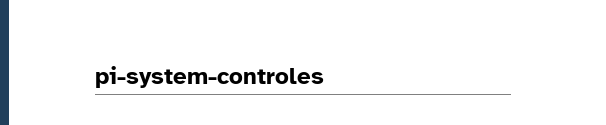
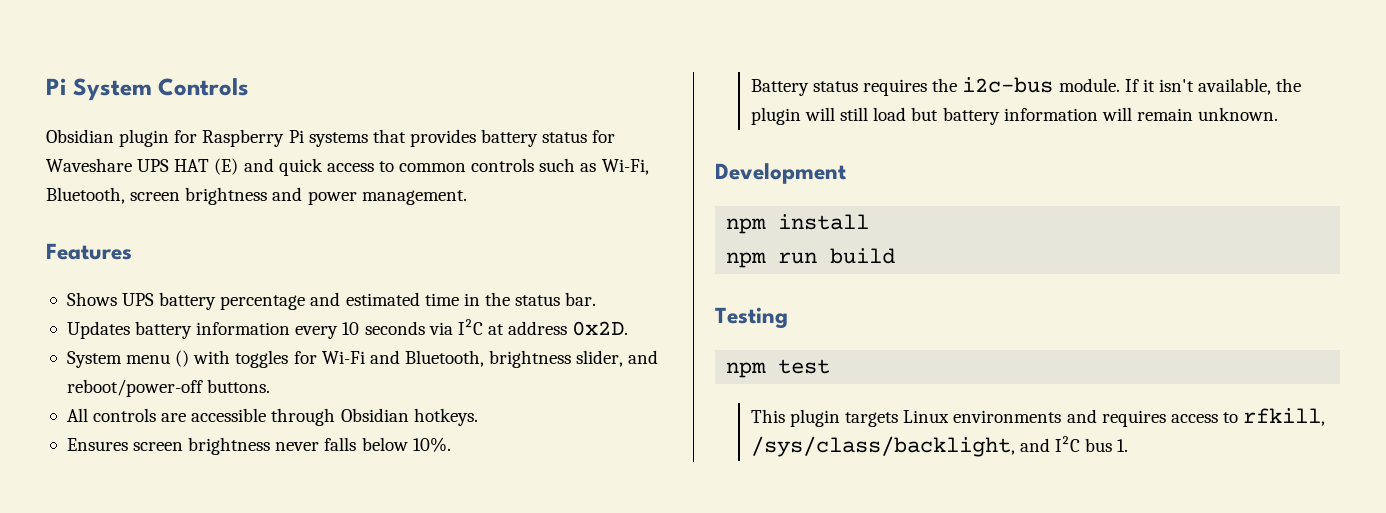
- pi-system-controles
+ Pi System Controls
+ Obsidian plugin for Raspberry Pi systems that provides battery status for Waveshare UPS HAT (E) and quick access to common controls such as Wi-Fi, Bluetooth, screen brightness and power management.
+ Features
+ Shows UPS battery percentage and estimated time in the status bar.
+ Updates battery information every 10 seconds via I²C at address 0x2D.
+ System menu () with toggles for Wi-Fi and Bluetooth, brightness slider, and reboot/power-off buttons.
+ All controls are accessible through Obsidian hotkeys.
+ Ensures screen brightness never falls below 10%.
+ Battery status requires the i2c-bus module. If it isn't available, the plugin will still load but battery information will remain unknown.
+ Development
+ npm install
+ npm run build
+ Testing
+ npm test
+ This plugin targets Linux environments and requires access to rfkill, /sys/class/backlight, and I²C bus 1.

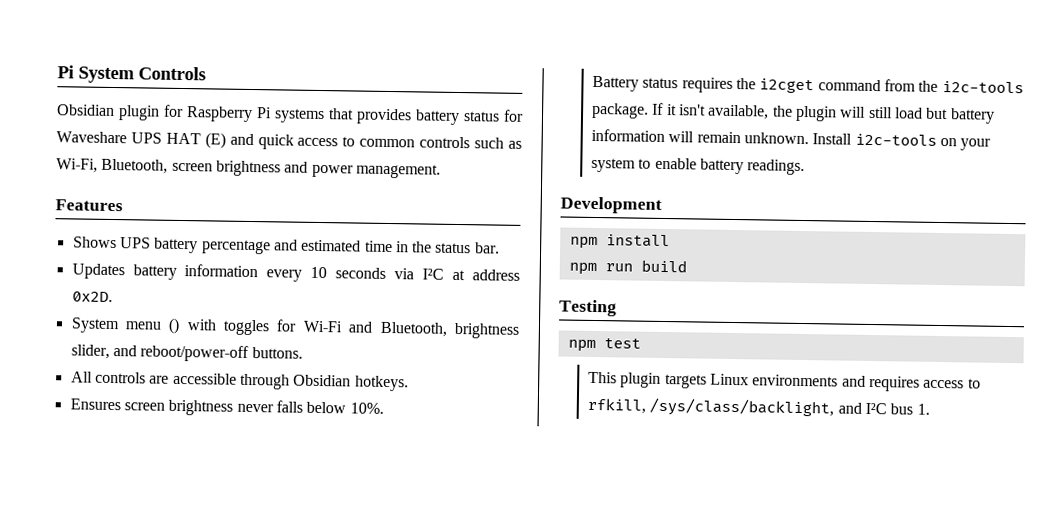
- Battery status requires the i2c-bus module.
+ Battery status requires the i2cget command from the i2c-tools package.
+ Install i2c-tools on your system to enable battery readings.

